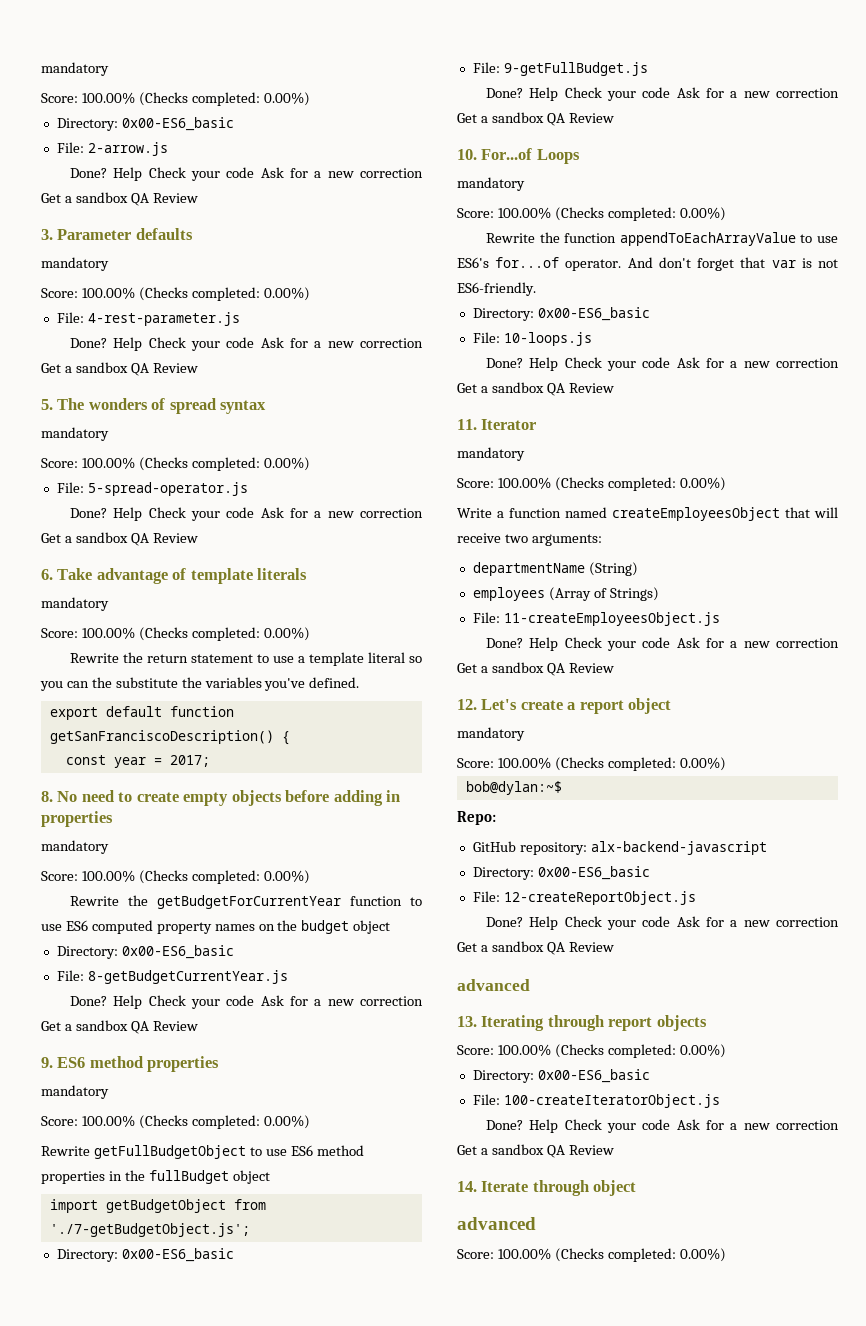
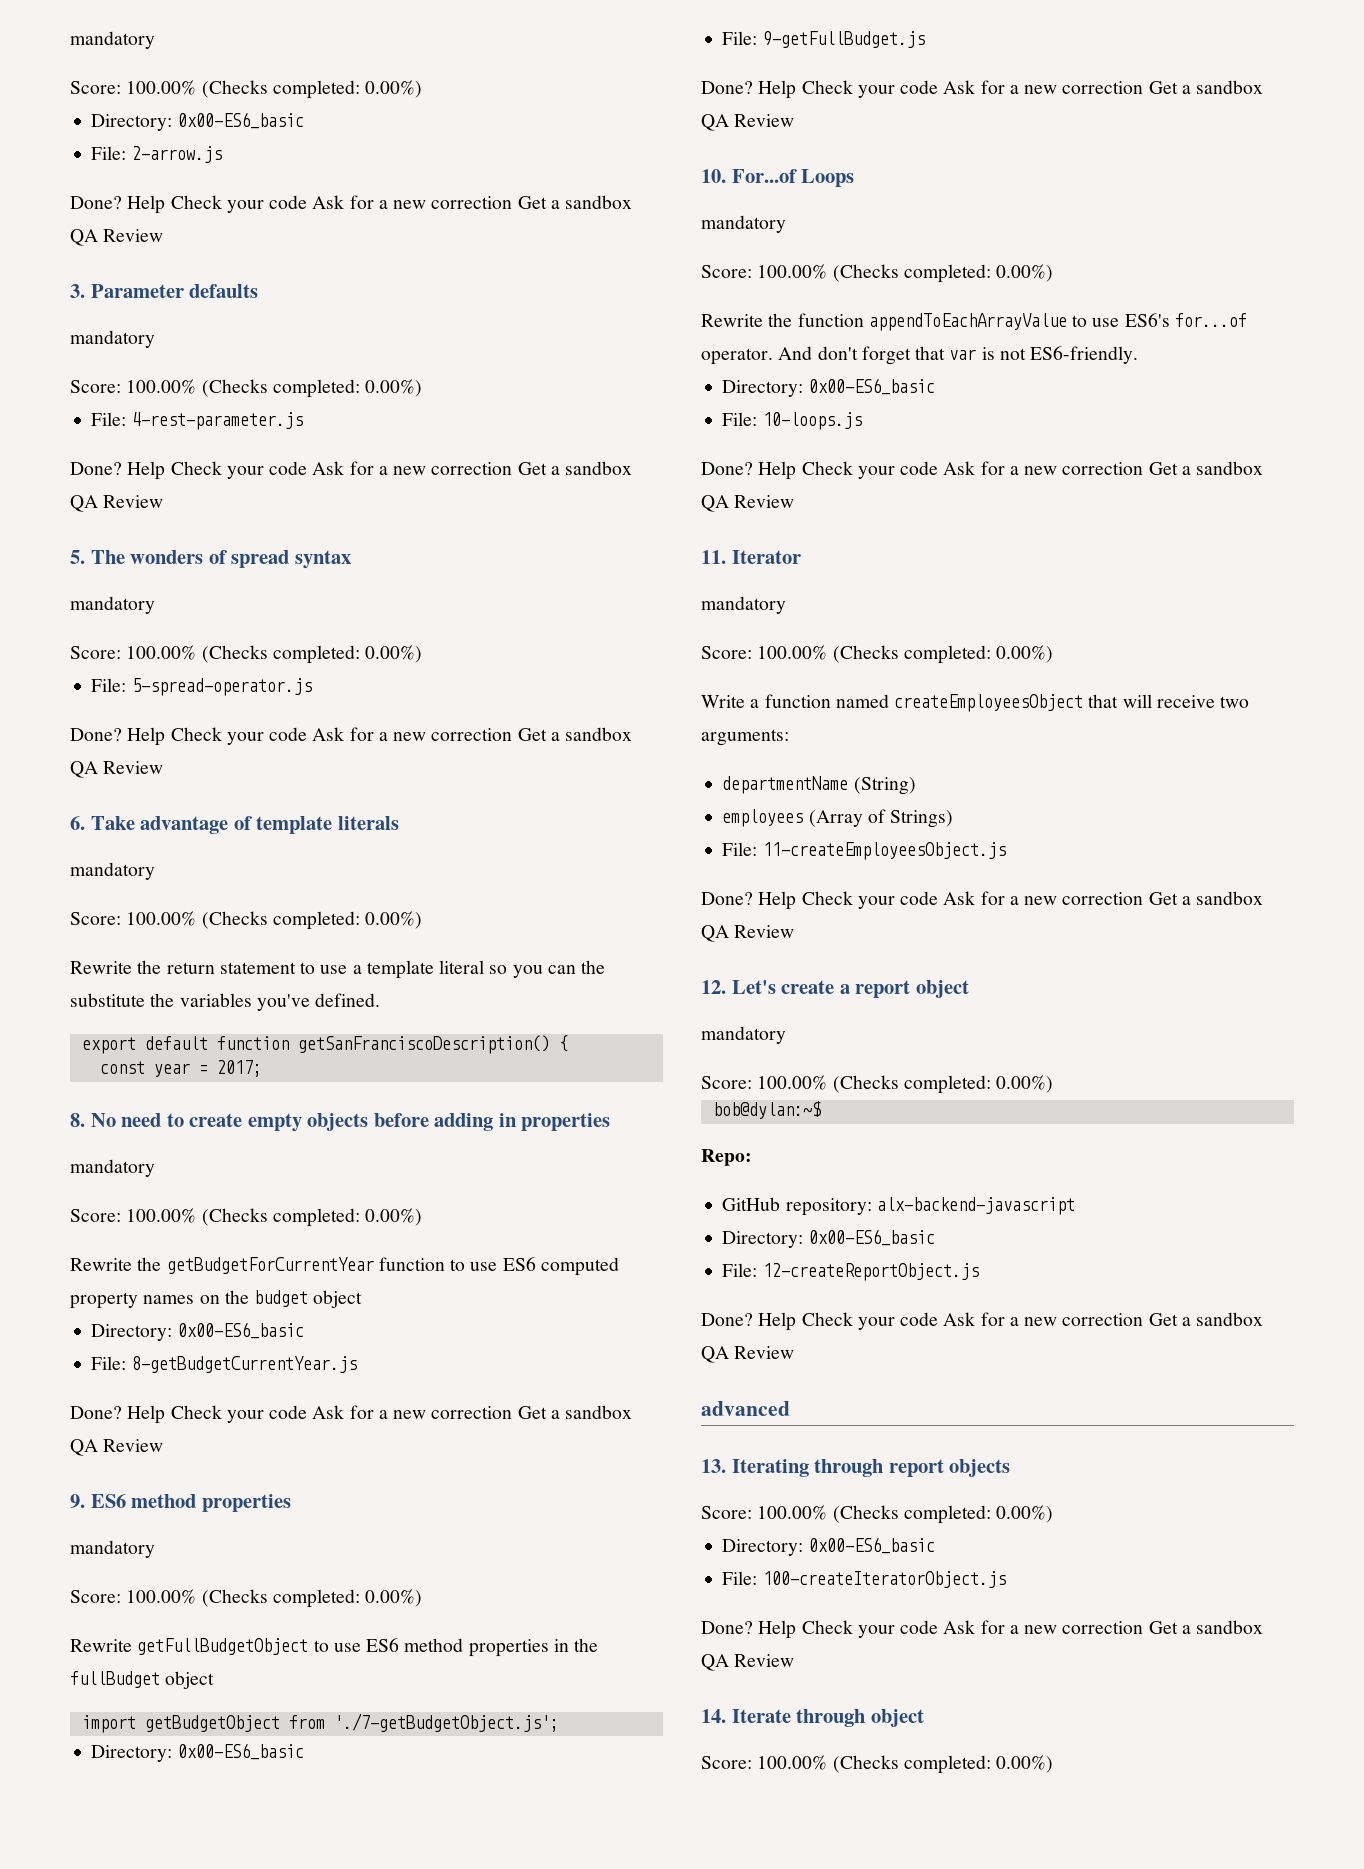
  14. Iterate through object
- advanced

